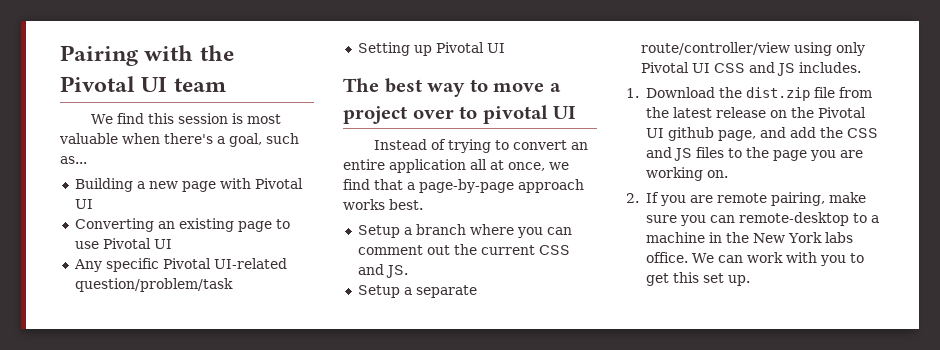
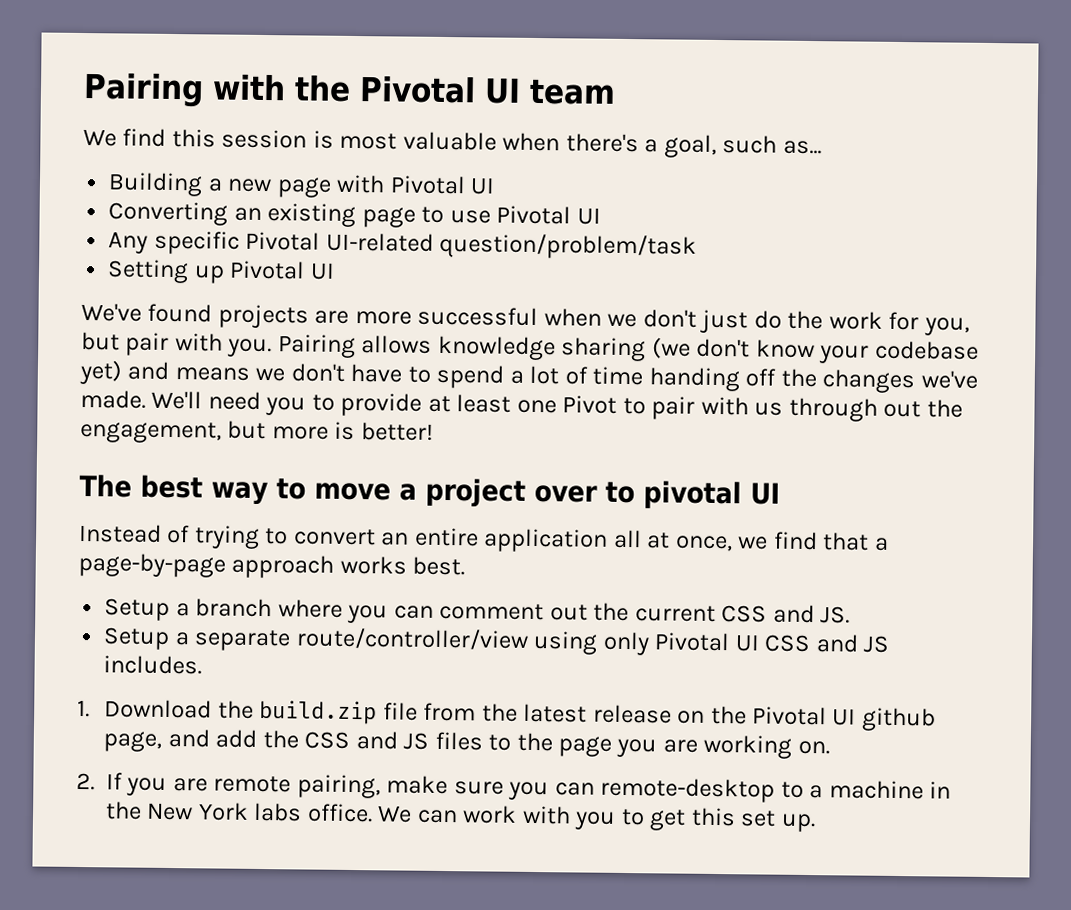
+ We've found projects are more successful when we don't just do the work for you, but pair with you. Pairing allows knowledge sharing (we don't know your codebase yet) and means we don't have to spend a lot of time handing off the changes we've made. We'll need you to provide at least one Pivot to pair with us through out the engagement, but more is better!
- 1. Download the dist.zip file from the latest release on the Pivotal UI github page, and add the CSS and JS files to the page you are working on.
+ 1. Download the build.zip file from the latest release on the Pivotal UI github page, and add the CSS and JS files to the page you are working on.

